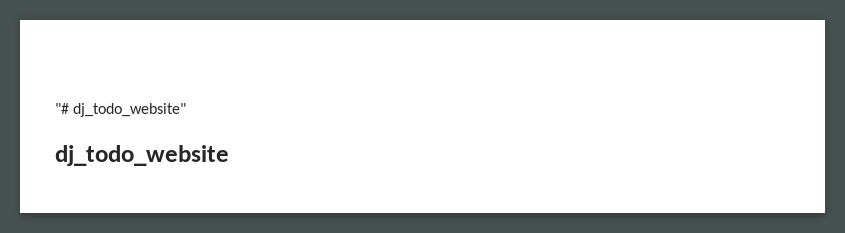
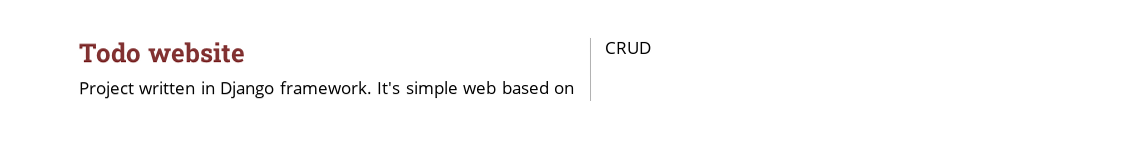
- "# dj_todo_website"
- dj_todo_website
+ Todo website
+ Project written in Django framework. It's simple web based on CRUD

